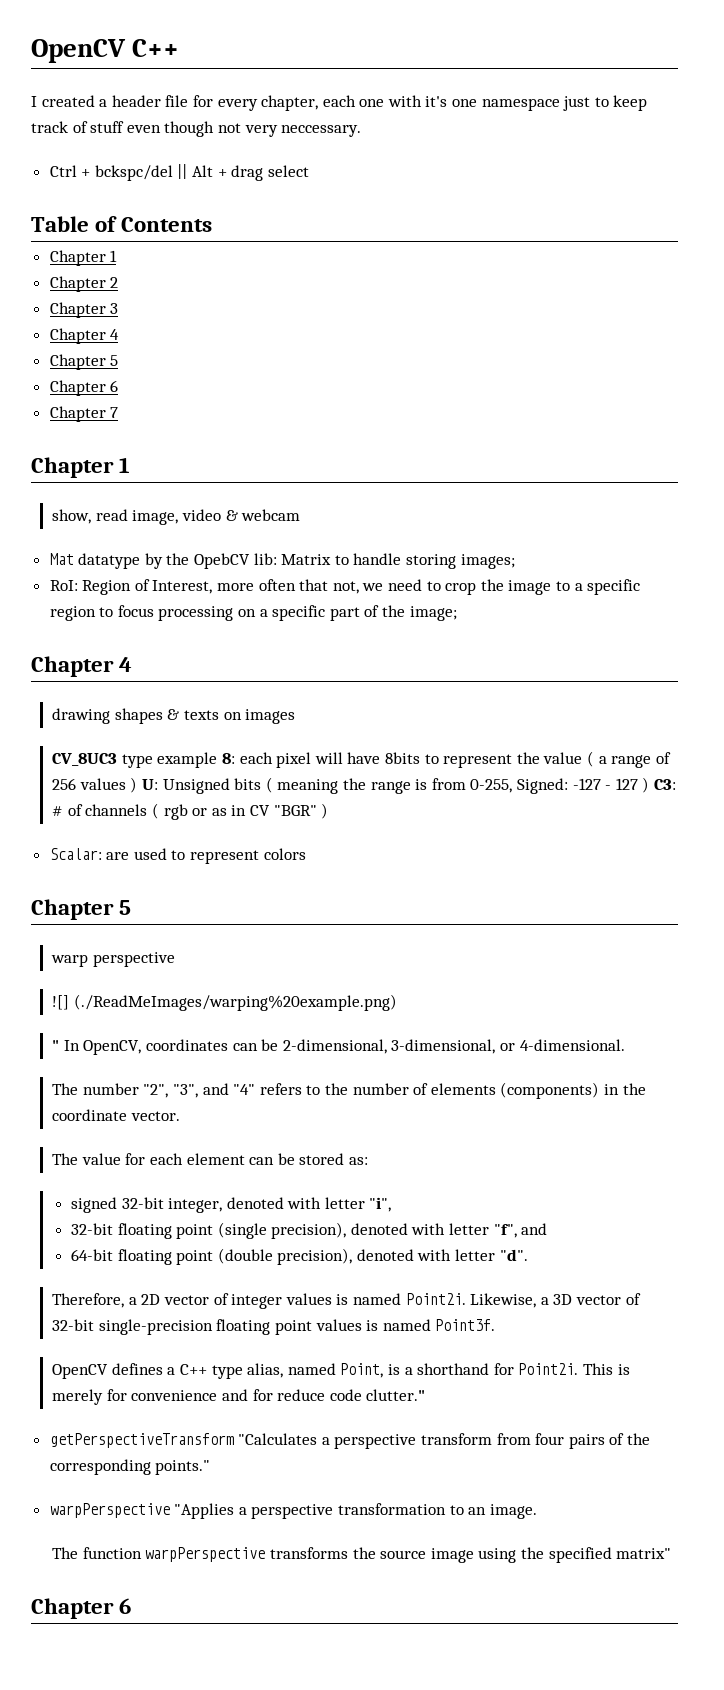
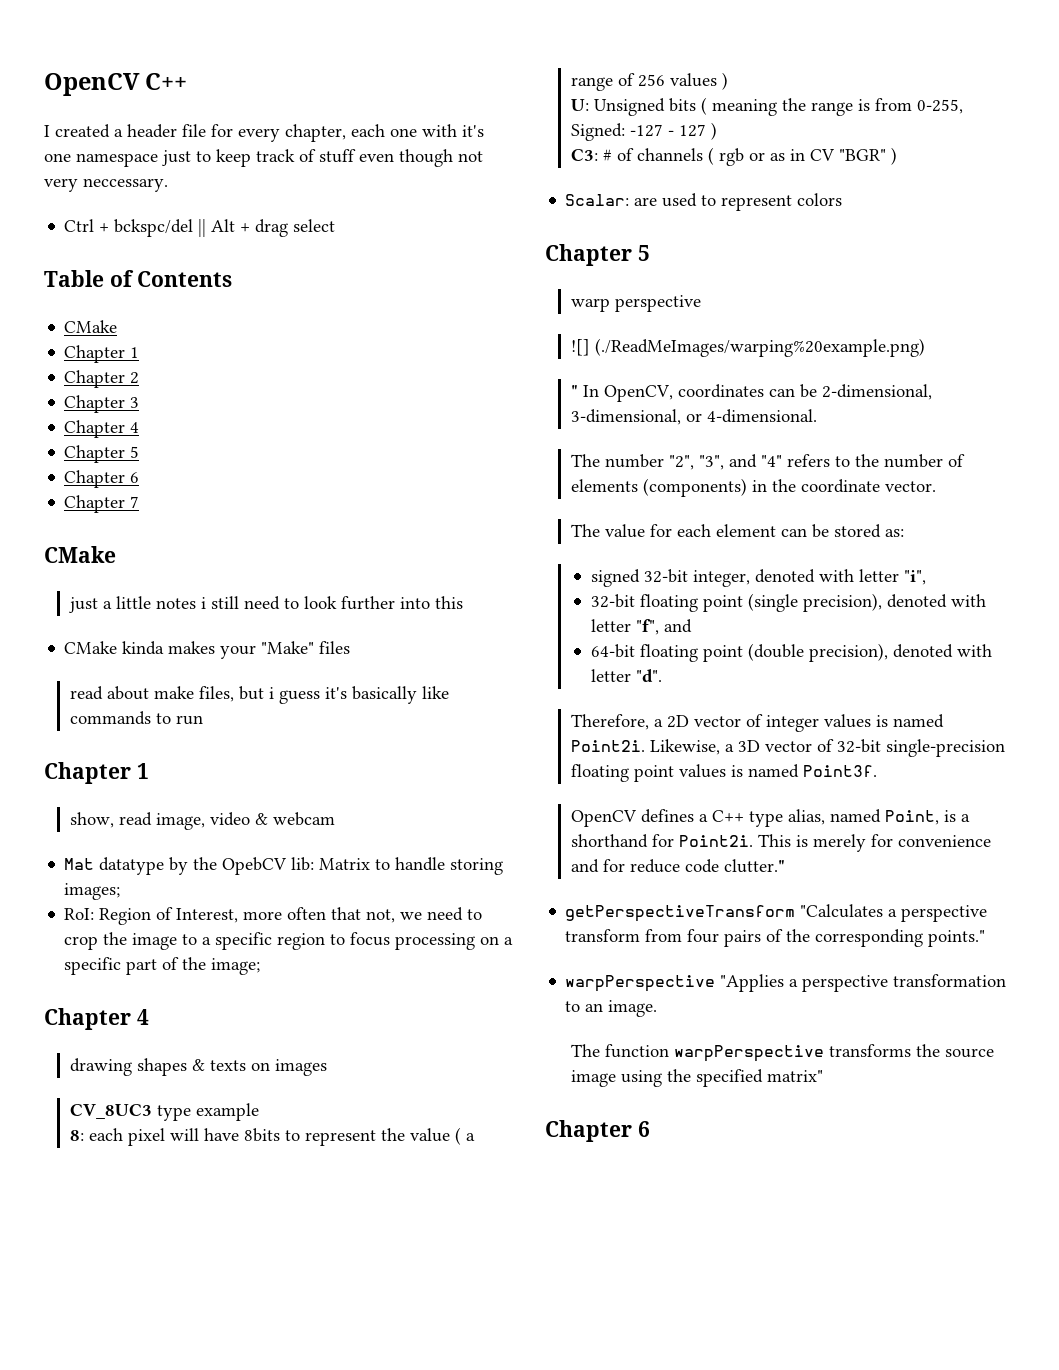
  Table of Contents
+ CMake
  Chapter 7
+ CMake
+ just a little notes i still need to look further into this
+ CMake kinda makes your "Make" files
+ read about make files, but i guess it's basically like commands to run
- CV_8UC3 type example 8: each pixel will have 8bits to represent the value ( a range of 256 values ) U: Unsigned bits ( meaning the range is from 0-255, Signed: -127 - 127 ) C3: # of channels ( rgb or as in CV "BGR" )
+ CV_8UC3 type example
+ 8: each pixel will have 8bits to represent the value ( a range of 256 values )
+ U: Unsigned bits ( meaning the range is from 0-255, Signed: -127 - 127 )
+ C3: # of channels ( rgb or as in CV "BGR" )

